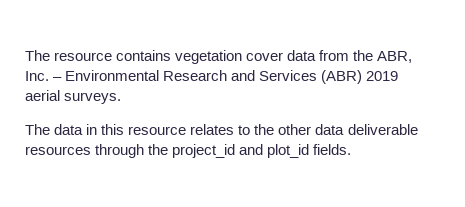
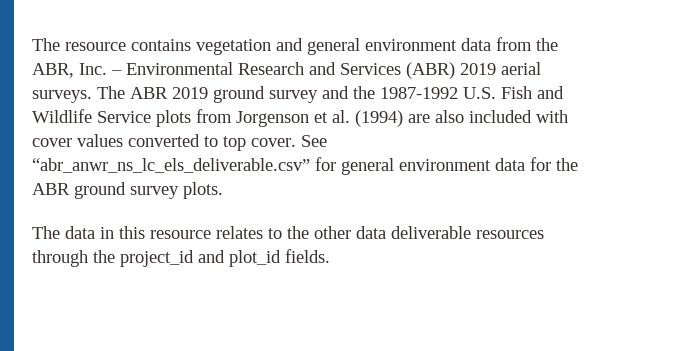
- The resource contains vegetation cover data from the ABR, Inc. – Environmental Research and Services (ABR) 2019 aerial surveys.
+ The resource contains vegetation and general environment data from the ABR, Inc. – Environmental Research and Services (ABR) 2019 aerial surveys. The ABR 2019 ground survey and the 1987-1992 U.S. Fish and Wildlife Service plots from Jorgenson et al. (1994) are also included with cover values converted to top cover. See “abr_anwr_ns_lc_els_deliverable.csv” for general environment data for the ABR ground survey plots.

